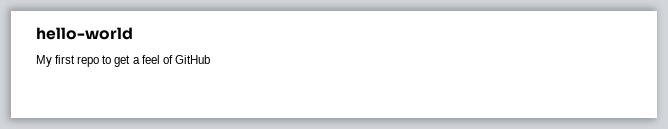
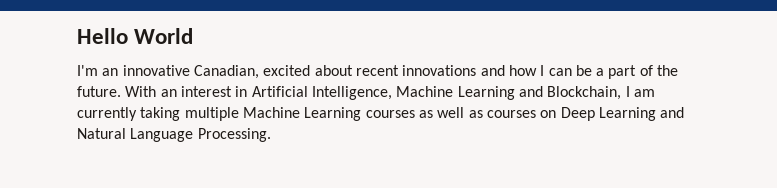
- hello-world
- My first repo to get a feel of GitHub
+ Hello World
+ I'm an innovative Canadian, excited about recent innovations and how I can be a part of the future. With an interest in Artificial Intelligence, Machine Learning and Blockchain, I am currently taking multiple Machine Learning courses as well as courses on Deep Learning and Natural Language Processing.

